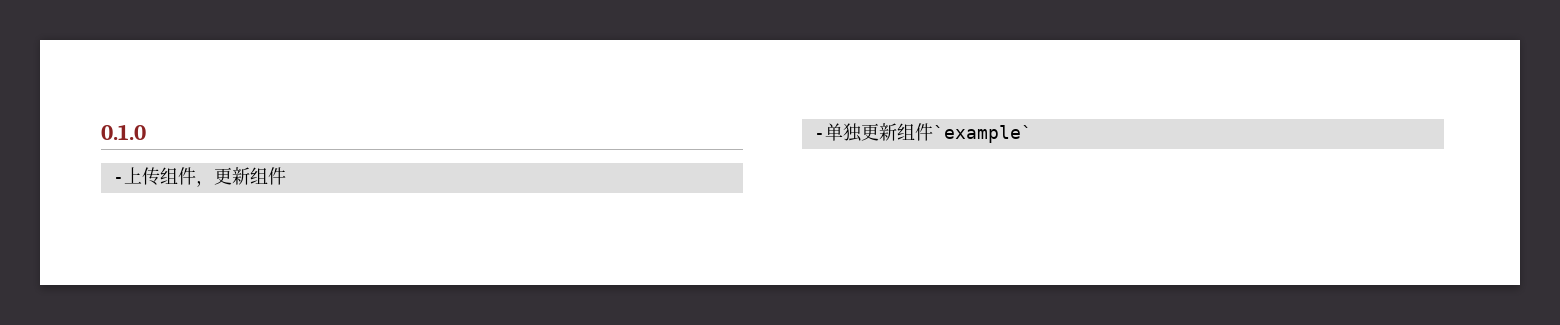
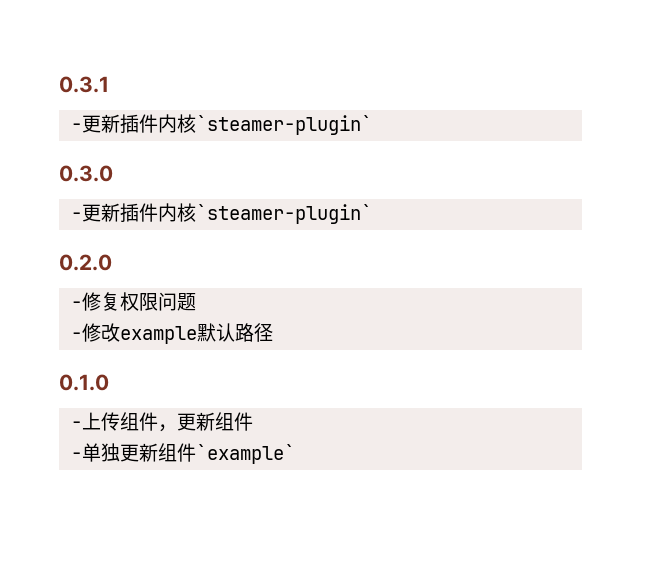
+ 0.3.1
+ -更新插件内核`steamer-plugin`
+ 0.3.0
+ -更新插件内核`steamer-plugin`
+ 0.2.0
+ -修复权限问题
+ -修改example默认路径

